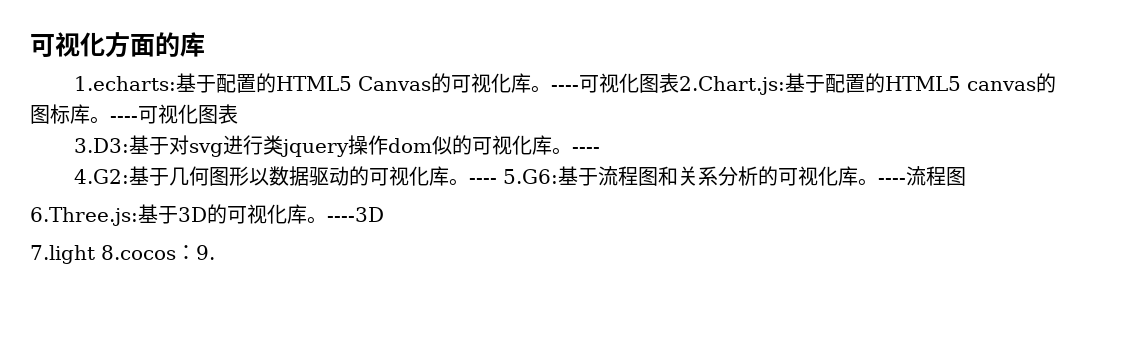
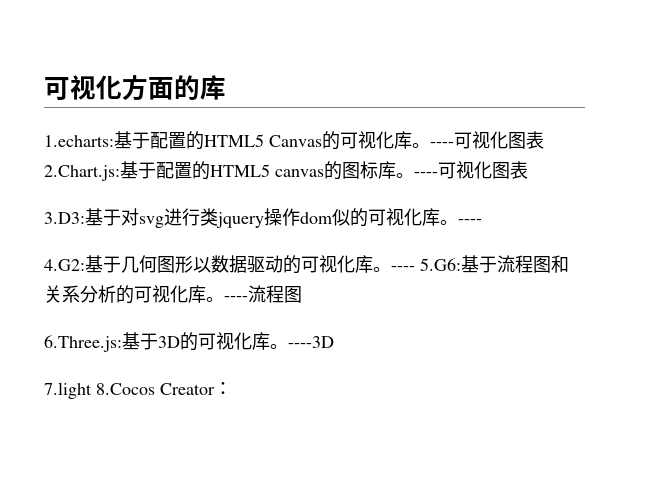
- 7.light 8.cocos：9.
+ 7.light 8.Cocos Creator：

